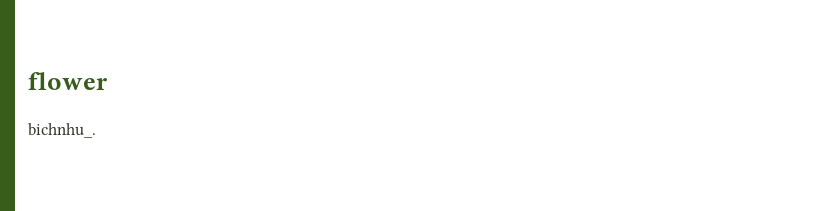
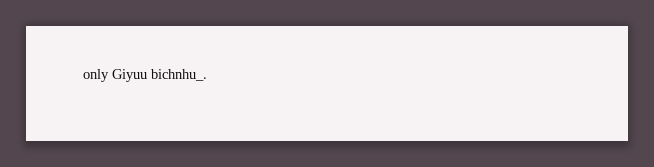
- flower
- bichnhu_.
+ only Giyuu bichnhu_.

